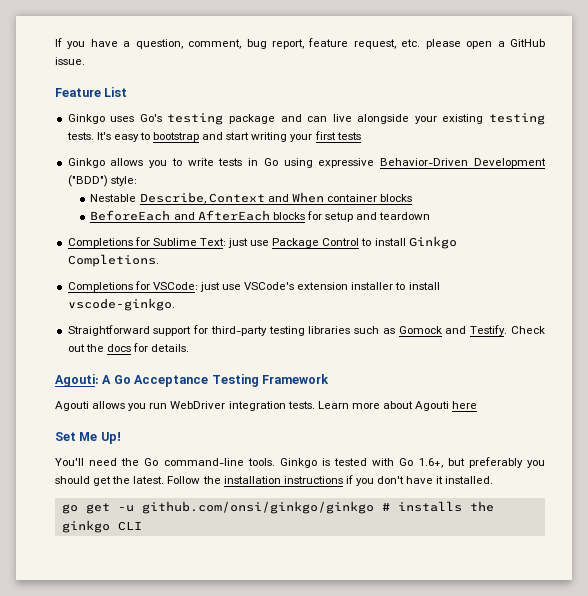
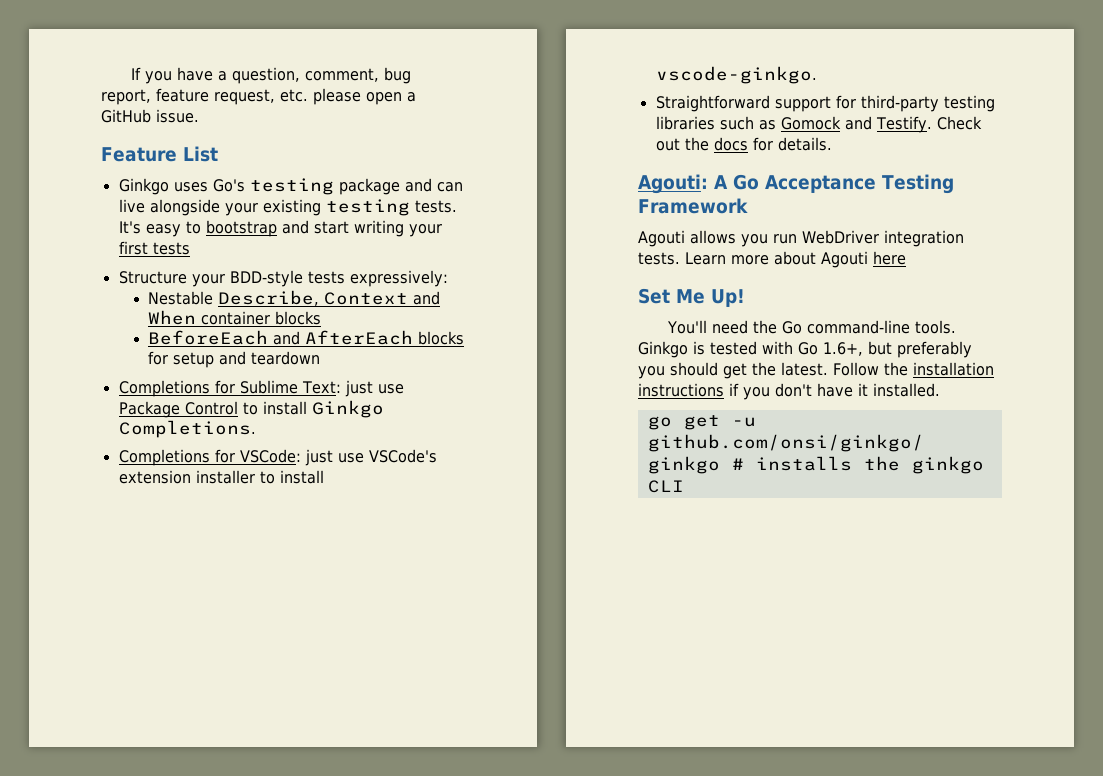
- Ginkgo allows you to write tests in Go using expressive Behavior-Driven Development ("BDD") style:
+ Structure your BDD-style tests expressively:

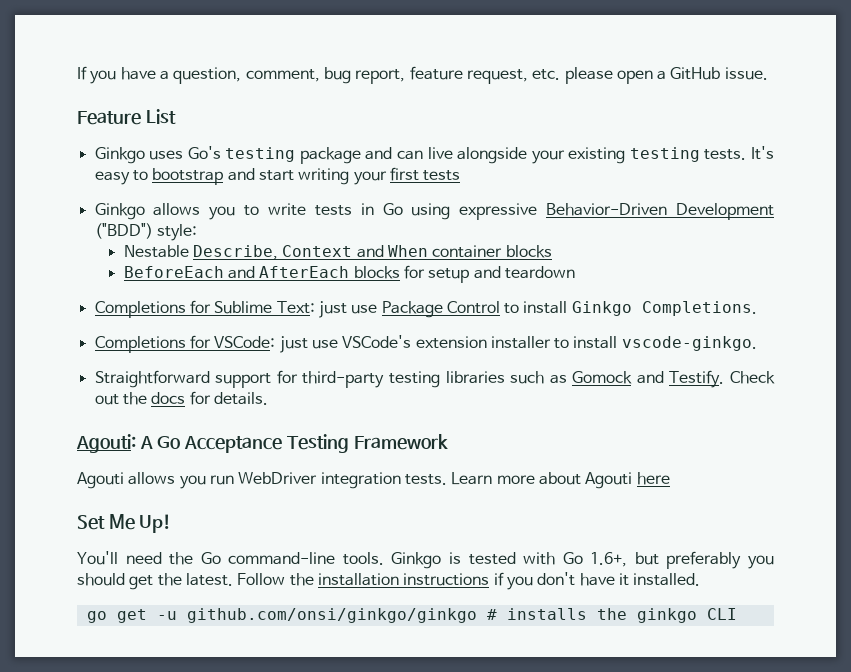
- Structure your BDD-style tests expressively:
+ Ginkgo allows you to write tests in Go using expressive Behavior-Driven Development ("BDD") style:

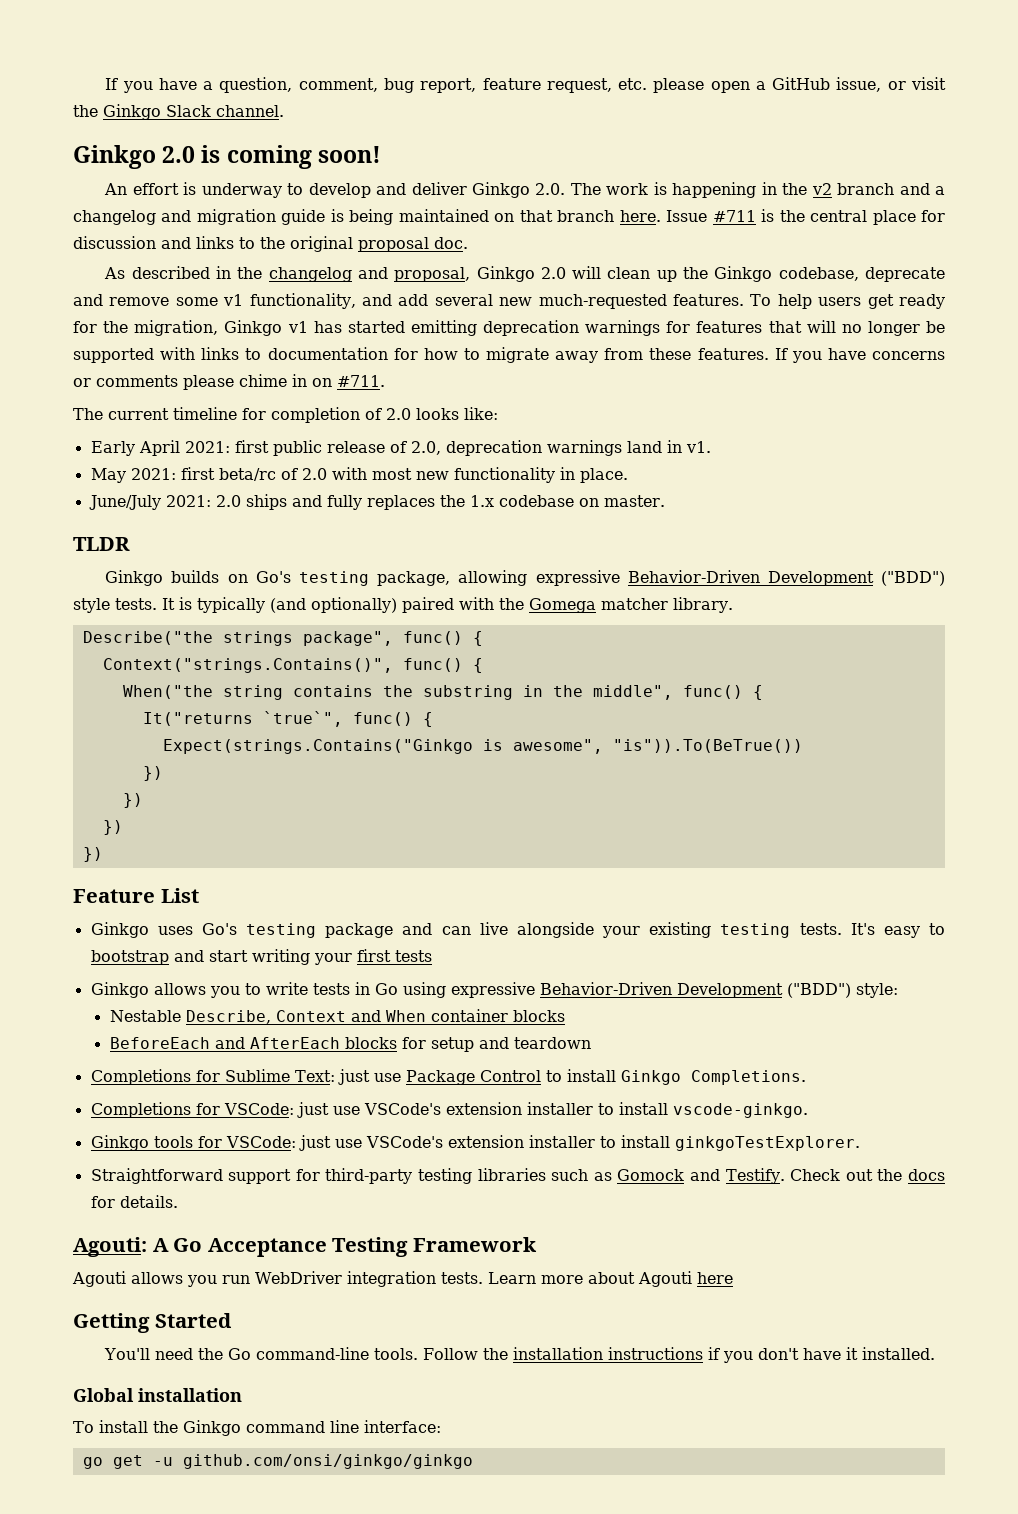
- If you have a question, comment, bug report, feature request, etc. please open a GitHub issue.
+ If you have a question, comment, bug report, feature request, etc. please open a GitHub issue, or visit the Ginkgo Slack channel.
+ Ginkgo 2.0 is coming soon!
+ An effort is underway to develop and deliver Ginkgo 2.0. The work is happening in the v2 branch and a changelog and migration guide is being maintained on that branch here. Issue #711 is the central place for discussion and links to the original proposal doc.
+ As described in the changelog and proposal, Ginkgo 2.0 will clean up the Ginkgo codebase, deprecate and remove some v1 functionality, and add several new much-requested features. To help users get ready for the migration, Ginkgo v1 has started emitting deprecation warnings for features that will no longer be supported with links to documentation for how to migrate away from these features. If you have concerns or comments please chime in on #711.
+ The current timeline for completion of 2.0 looks like:
+ Early April 2021: first public release of 2.0, deprecation warnings land in v1.
+ May 2021: first beta/rc of 2.0 with most new functionality in place.
+ June/July 2021: 2.0 ships and fully replaces the 1.x codebase on master.
+ TLDR
+ Ginkgo builds on Go's testing package, allowing expressive Behavior-Driven Development ("BDD") style tests. It is typically (and optionally) paired with the Gomega matcher library.
+ Describe("the strings package", func() {
+ Context("strings.Contains()", func() {
+ When("the string contains the substring in the middle", func() {
+ It("returns `true`", func() {
+ Expect(strings.Contains("Ginkgo is awesome", "is")).To(BeTrue())
+ })
+ })
+ })
+ })
+ Ginkgo tools for VSCode: just use VSCode's extension installer to install ginkgoTestExplorer.
- Set Me Up!
+ Getting Started
- Ginkgo is tested with Go 1.6+, but preferably you should get the latest.
+ Global installation
+ To install the Ginkgo command line interface:
- go get -u github.com/onsi/ginkgo/ginkgo # installs the ginkgo CLI
+ go get -u github.com/onsi/ginkgo/ginkgo

